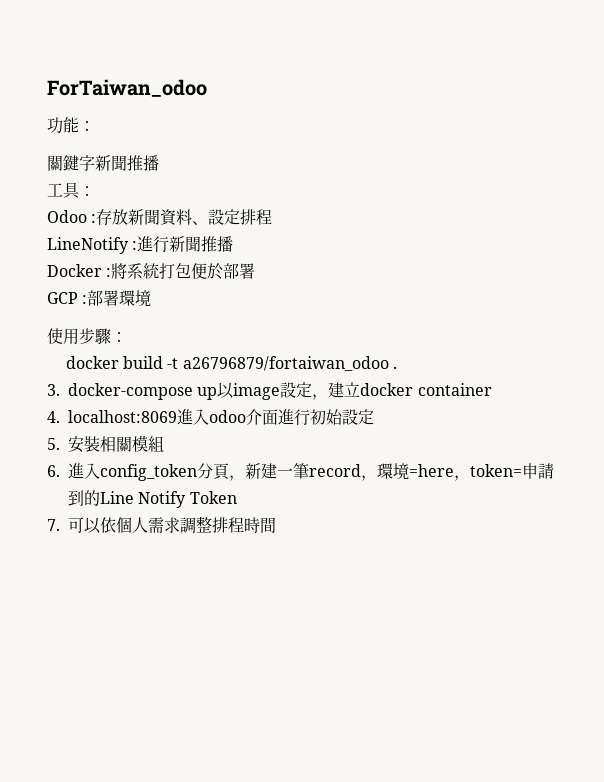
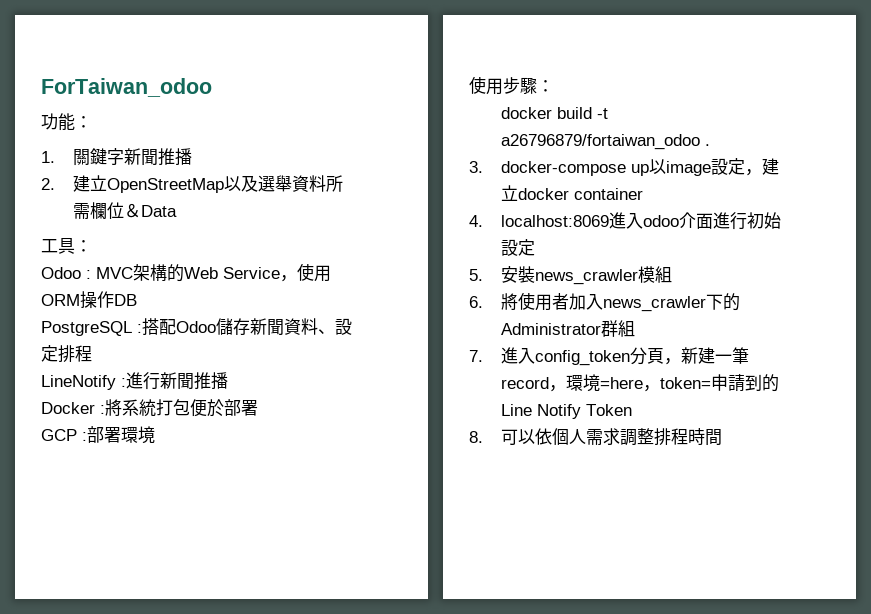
- 關鍵字新聞推播
+ 1.關鍵字新聞推播
+ 2.建立OpenStreetMap以及選舉資料所需欄位＆Data
  工具：
- Odoo :存放新聞資料、設定排程
+ Odoo : MVC架構的Web Service，使用ORM操作DB
+ PostgreSQL :搭配Odoo儲存新聞資料、設定排程
- 5.安裝相關模組
+ 5.安裝news_crawler模組
- 6.進入config_token分頁，新建一筆record，環境=here，token=申請到的Line Notify Token
+ 6.將使用者加入news_crawler下的Administrator群組
+ 7.進入config_token分頁，新建一筆record，環境=here，token=申請到的Line Notify Token
- 7.可以依個人需求調整排程時間
+ 8.可以依個人需求調整排程時間

